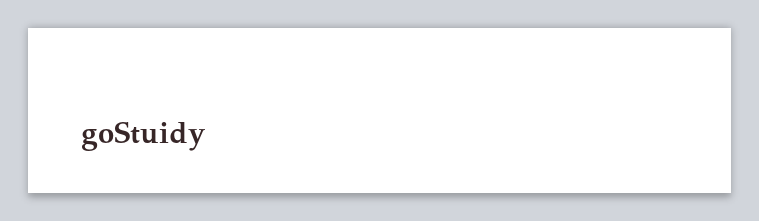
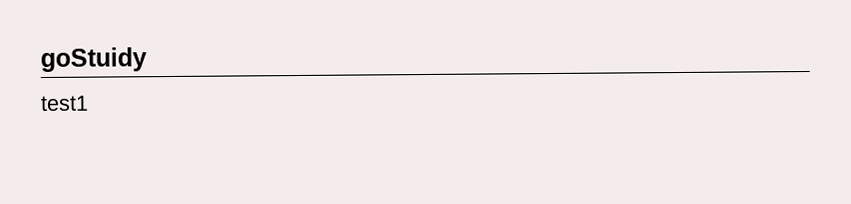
+ test1

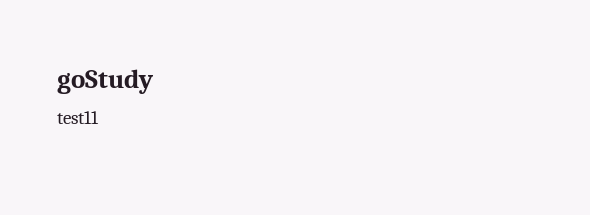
- goStuidy
- test1
+ goStudy
+ test11

